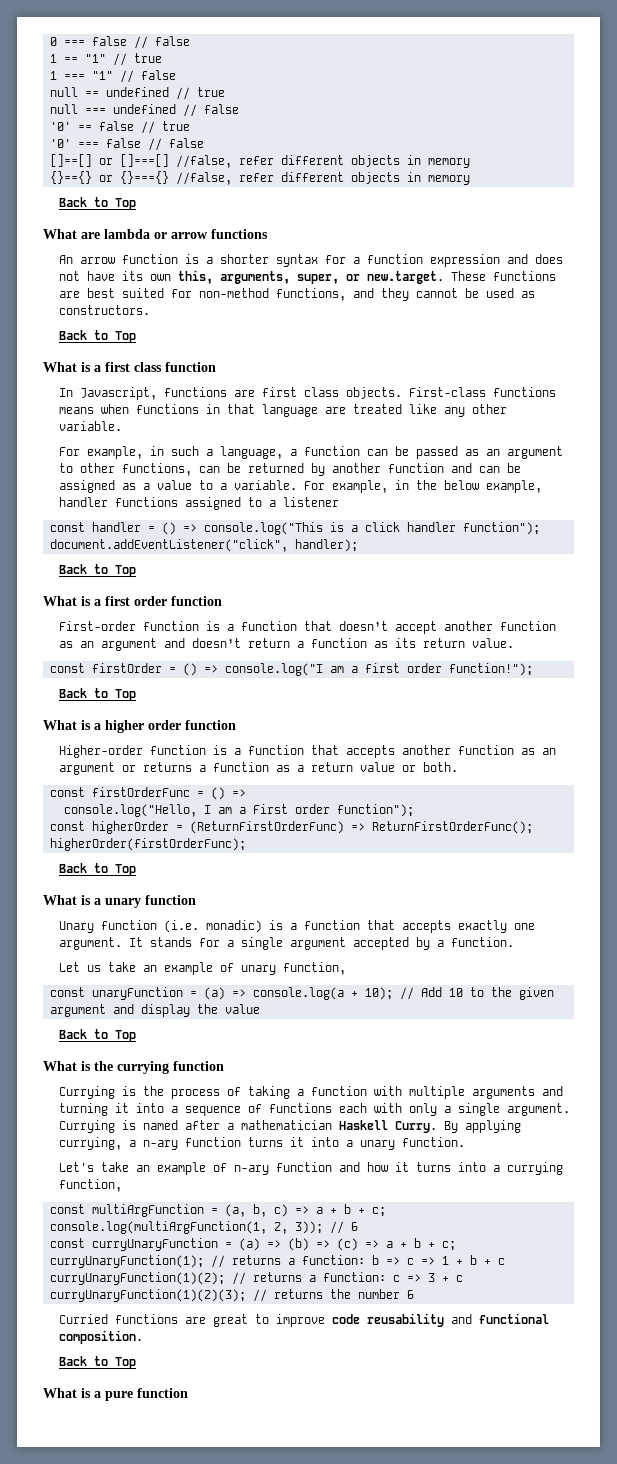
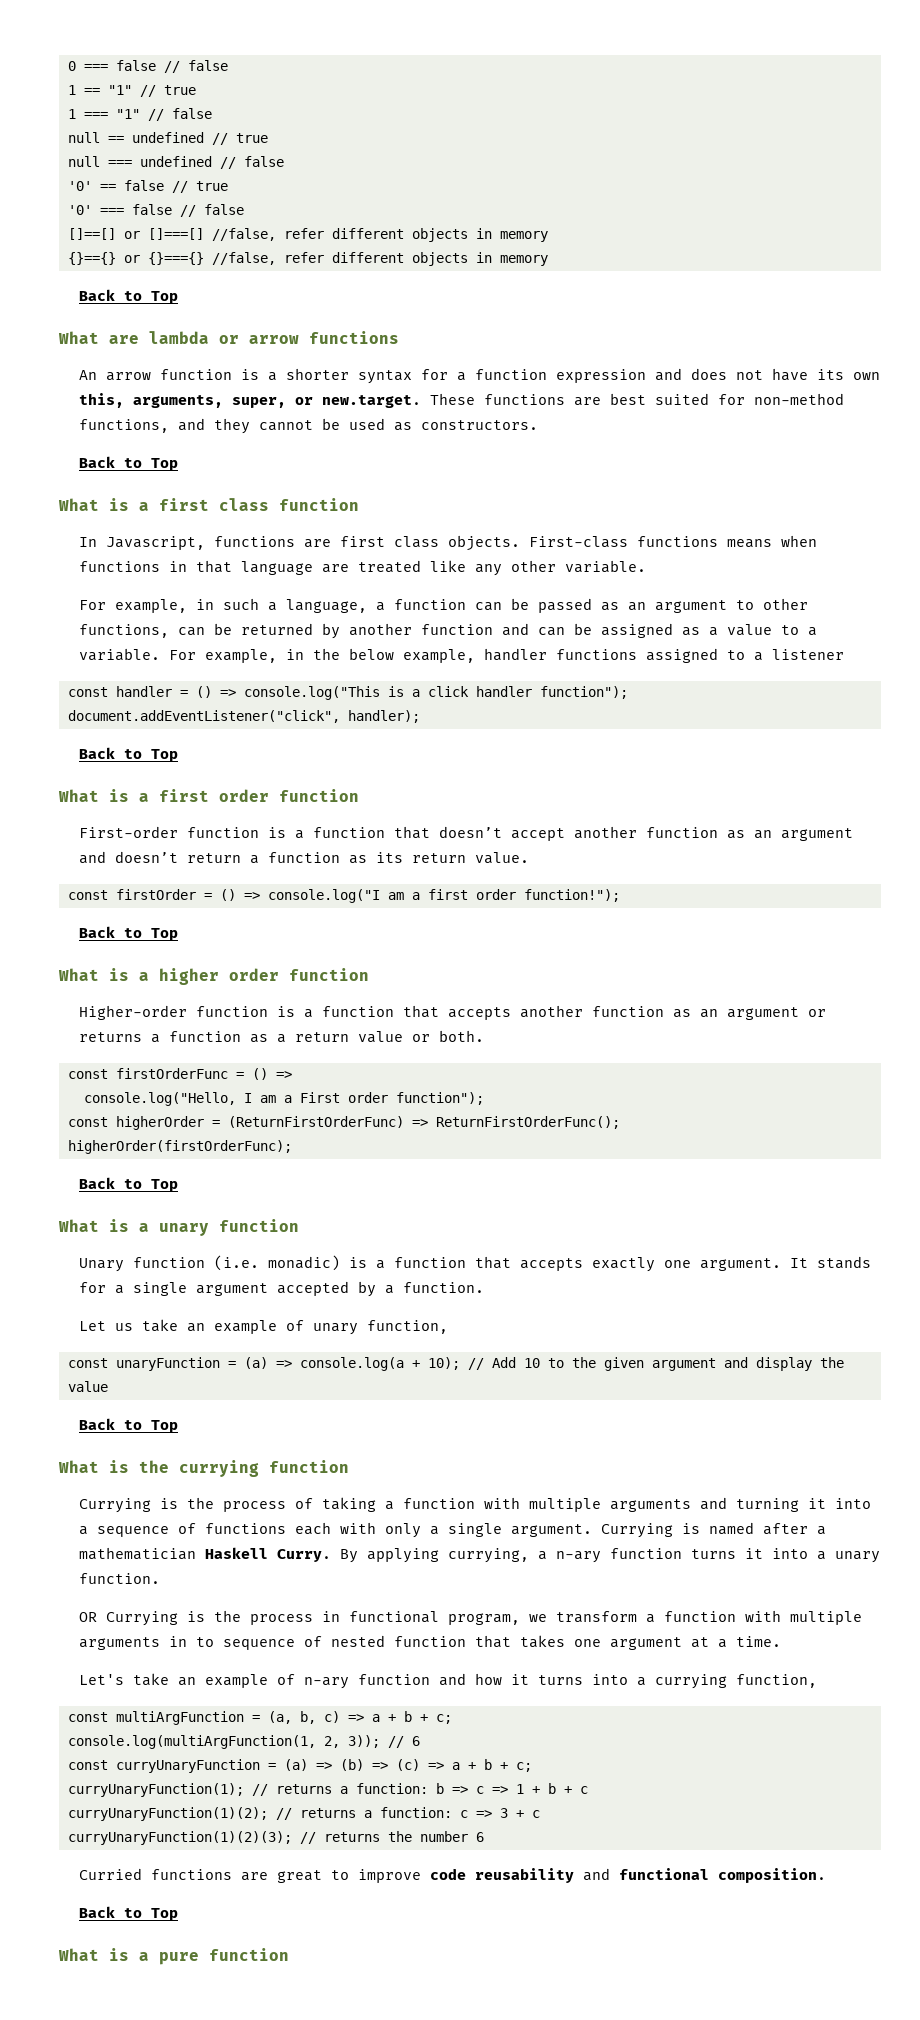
+ OR Currying is the process in functional program, we transform a function with multiple arguments in to sequence of nested function that takes one argument at a time.

